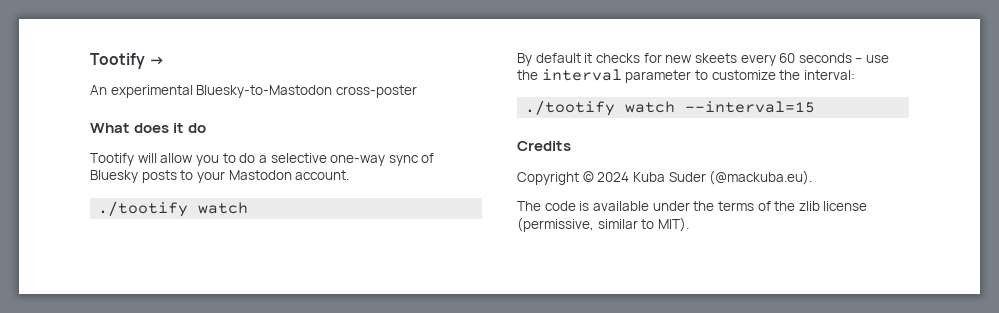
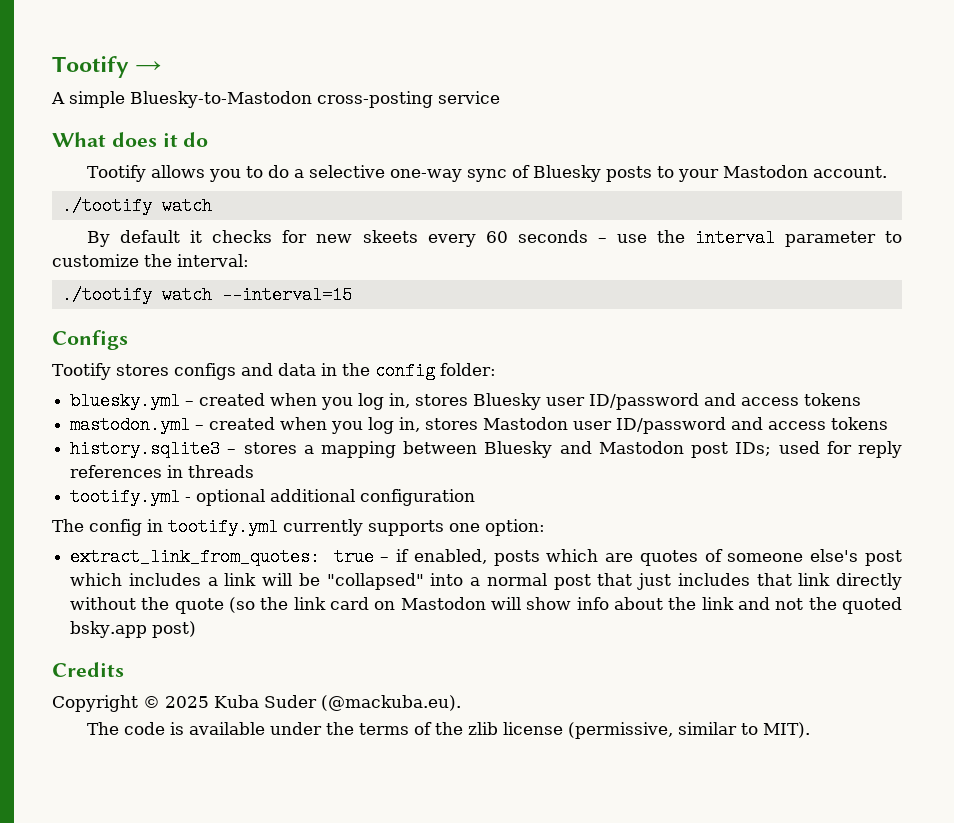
- An experimental Bluesky-to-Mastodon cross-poster
+ A simple Bluesky-to-Mastodon cross-posting service
- Tootify will allow you to do a selective one-way sync of Bluesky posts to your Mastodon account.
+ Tootify allows you to do a selective one-way sync of Bluesky posts to your Mastodon account.
+ Configs
+ Tootify stores configs and data in the config folder:
+ bluesky.yml – created when you log in, stores Bluesky user ID/password and access tokens
+ mastodon.yml – created when you log in, stores Mastodon user ID/password and access tokens
+ history.sqlite3 – stores a mapping between Bluesky and Mastodon post IDs; used for reply references in threads
+ tootify.yml - optional additional configuration
+ The config in tootify.yml currently supports one option:
+ extract_link_from_quotes: true – if enabled, posts which are quotes of someone else's post which includes a link will be "collapsed" into a normal post that just includes that link directly without the quote (so the link card on Mastodon will show info about the link and not the quoted bsky.app post)
- Copyright © 2024 Kuba Suder (@mackuba.eu).
+ Copyright © 2025 Kuba Suder (@mackuba.eu).

